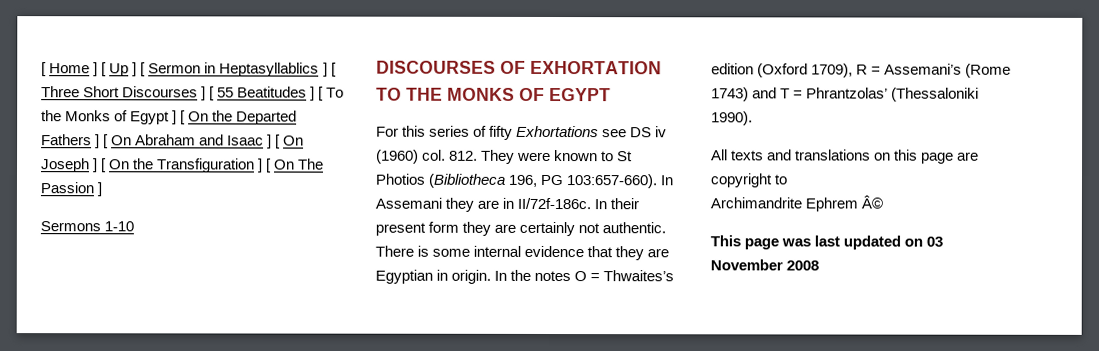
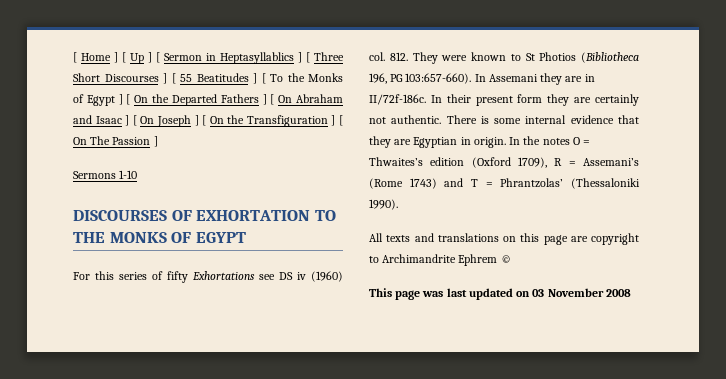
- DISCOURSES OF EXHORTATION
- TO THE MONKS OF EGYPT
+ DISCOURSES OF EXHORTATION TO THE MONKS OF EGYPT
- All texts and translations on this page are copyright to
- Archimandrite Ephrem Â©
+ All texts and translations on this page are copyright to Archimandrite Ephrem ©

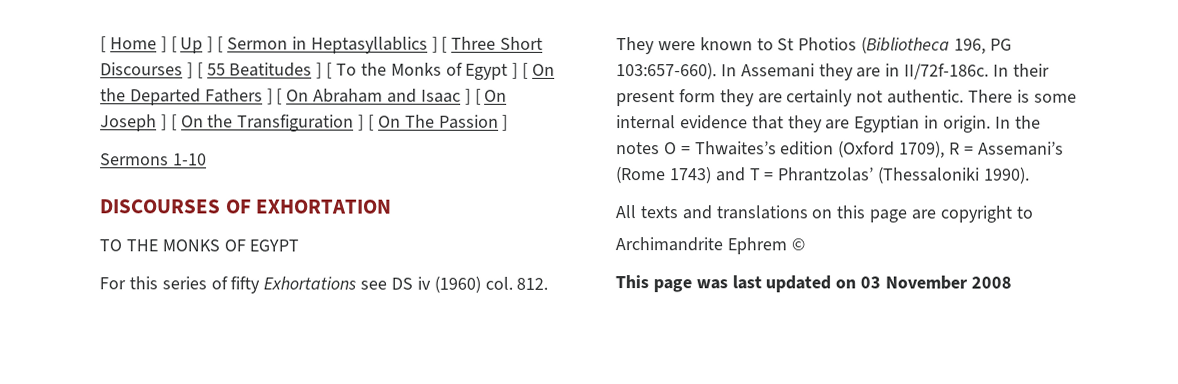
- DISCOURSES OF EXHORTATION TO THE MONKS OF EGYPT
+ DISCOURSES OF EXHORTATION
+ TO THE MONKS OF EGYPT
- All texts and translations on this page are copyright to Archimandrite Ephrem ©
+ All texts and translations on this page are copyright to
+ Archimandrite Ephrem ©

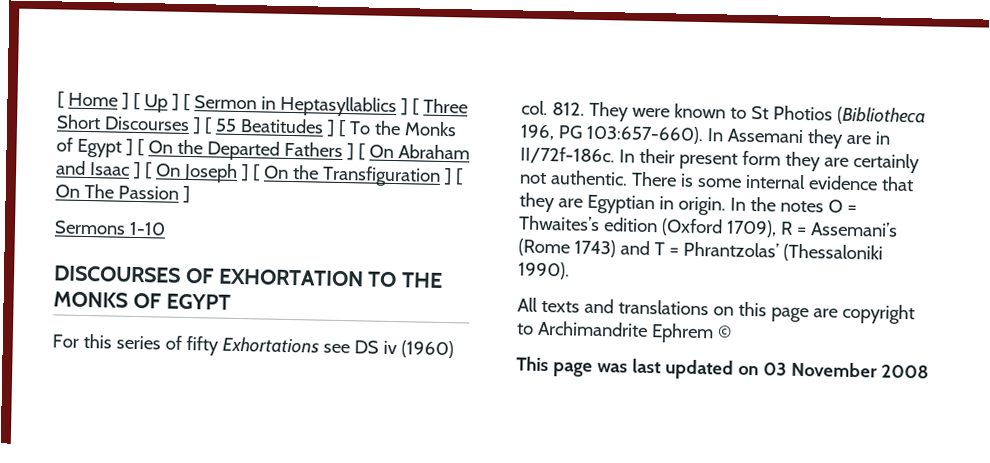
- DISCOURSES OF EXHORTATION
- TO THE MONKS OF EGYPT
+ DISCOURSES OF EXHORTATION TO THE MONKS OF EGYPT
- All texts and translations on this page are copyright to
- Archimandrite Ephrem ©
+ All texts and translations on this page are copyright to Archimandrite Ephrem ©

